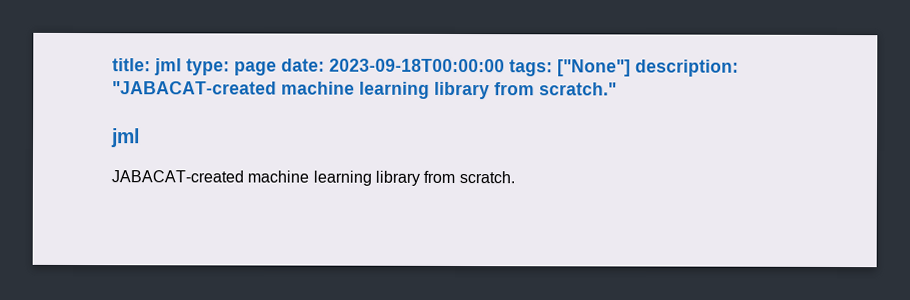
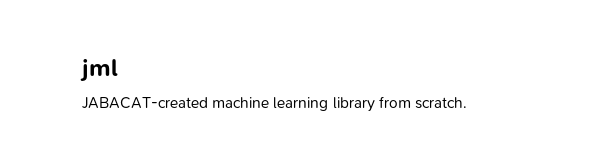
- title: jml type: page date: 2023-09-18T00:00:00 tags: ["None"] description: "JABACAT-created machine learning library from scratch."

